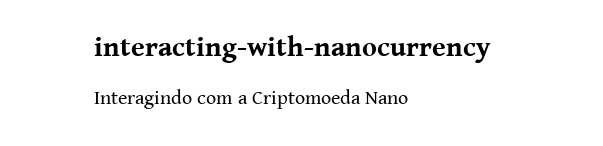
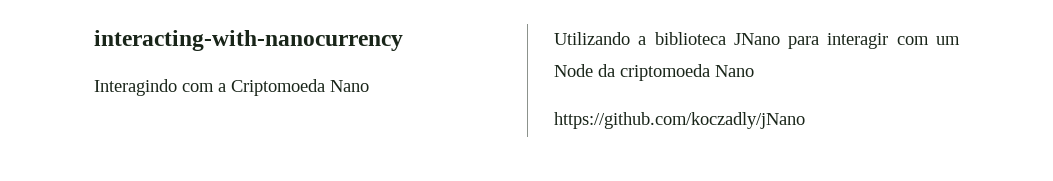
+ Utilizando a biblioteca JNano para interagir com um Node da criptomoeda Nano
+ https://github.com/koczadly/jNano

